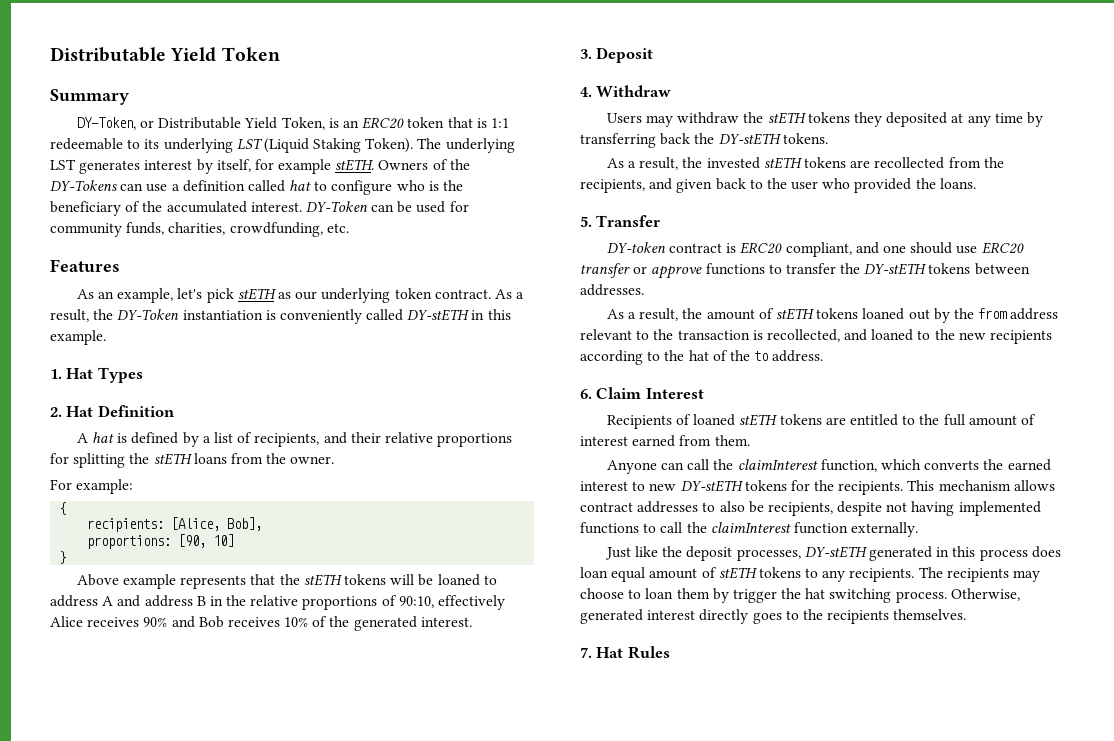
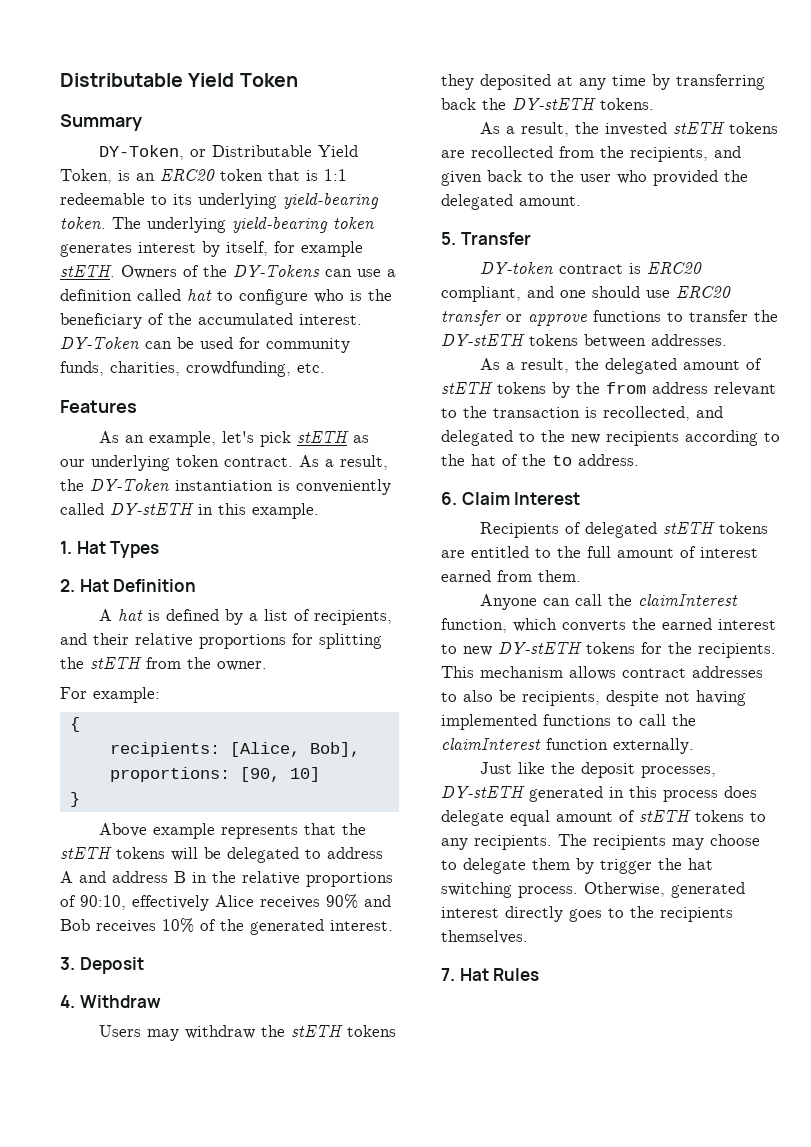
- DY-Token, or Distributable Yield Token, is an ERC20 token that is 1:1 redeemable to its underlying LST (Liquid Staking Token). The underlying LST generates interest by itself, for example stETH.
+ DY-Token, or Distributable Yield Token, is an ERC20 token that is 1:1 redeemable to its underlying yield-bearing token. The underlying yield-bearing token generates interest by itself, for example stETH.
- A hat is defined by a list of recipients, and their relative proportions for splitting the stETH loans from the owner.
+ A hat is defined by a list of recipients, and their relative proportions for splitting the stETH from the owner.
- Above example represents that the stETH tokens will be loaned to address A and address B in the relative proportions of 90:10, effectively Alice receives 90% and Bob receives 10% of the generated interest.
+ Above example represents that the stETH tokens will be delegated to address A and address B in the relative proportions of 90:10, effectively Alice receives 90% and Bob receives 10% of the generated interest.
- As a result, the invested stETH tokens are recollected from the recipients, and given back to the user who provided the loans.
+ As a result, the invested stETH tokens are recollected from the recipients, and given back to the user who provided the delegated amount.
- As a result, the amount of stETH tokens loaned out by the from address relevant to the transaction is recollected, and loaned to the new recipients according to the hat of the to address.
+ As a result, the delegated amount of stETH tokens by the from address relevant to the transaction is recollected, and delegated to the new recipients according to the hat of the to address.
- Recipients of loaned stETH tokens are entitled to the full amount of interest earned from them.
+ Recipients of delegated stETH tokens are entitled to the full amount of interest earned from them.
- Just like the deposit processes, DY-stETH generated in this process does loan equal amount of stETH tokens to any recipients.
+ Just like the deposit processes, DY-stETH generated in this process does delegate equal amount of stETH tokens to any recipients.
- The recipients may choose to loan them by trigger the hat switching process.
+ The recipients may choose to delegate them by trigger the hat switching process.

